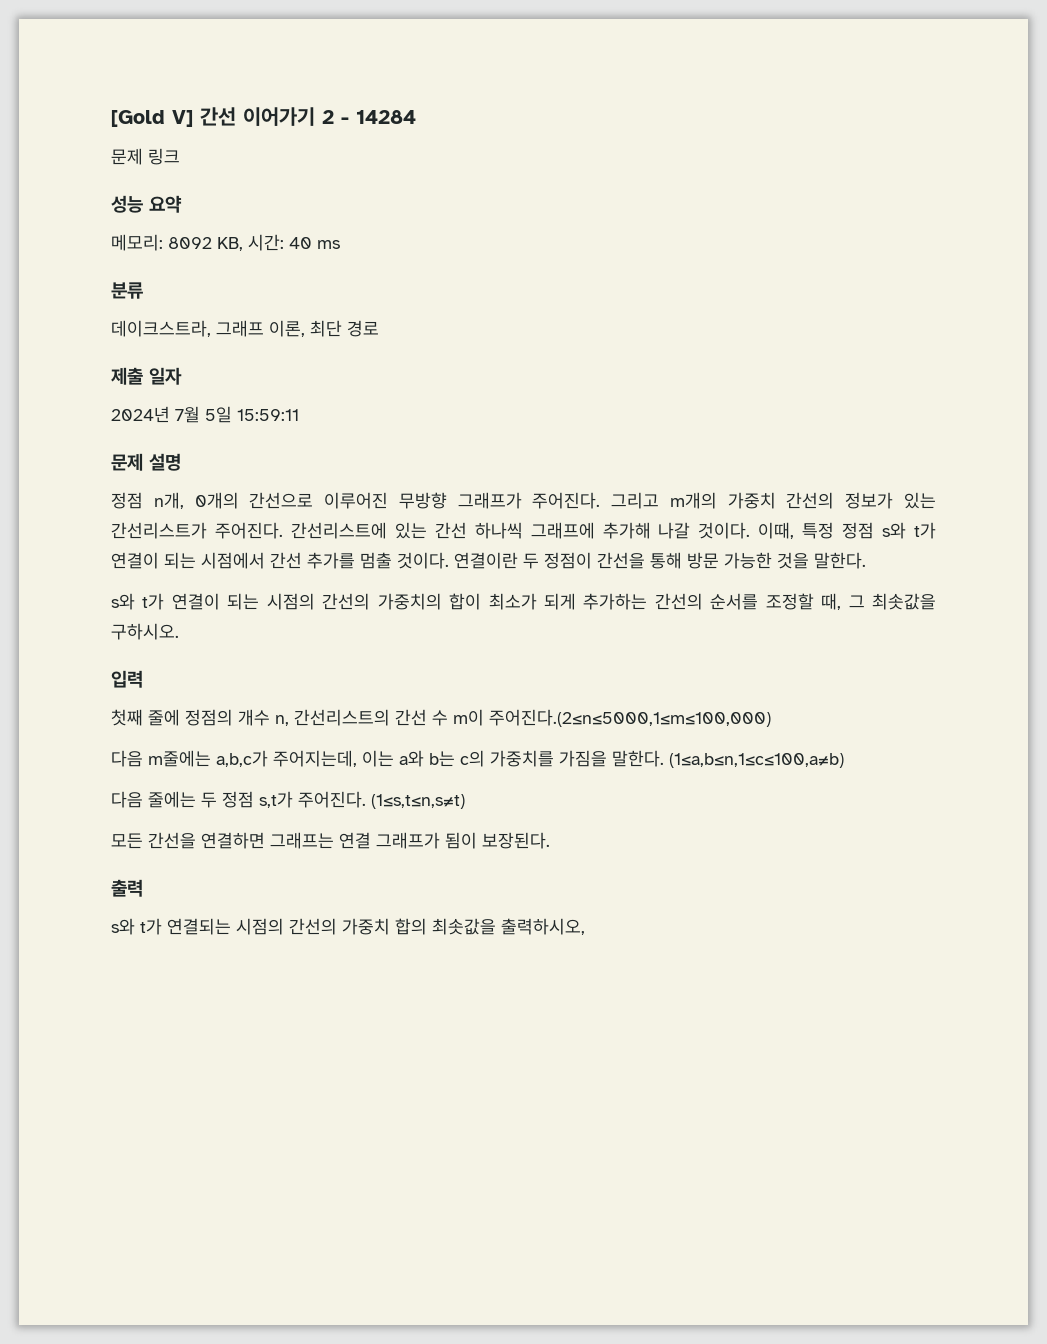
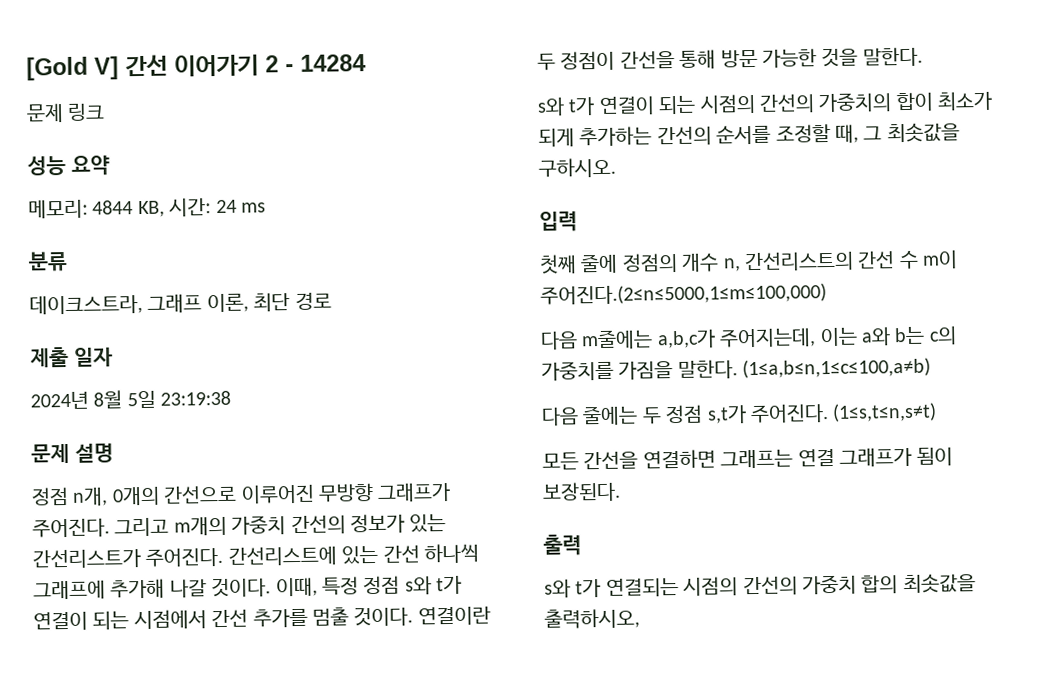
- 메모리: 8092 KB, 시간: 40 ms
+ 메모리: 4844 KB, 시간: 24 ms
- 2024년 7월 5일 15:59:11
+ 2024년 8월 5일 23:19:38

